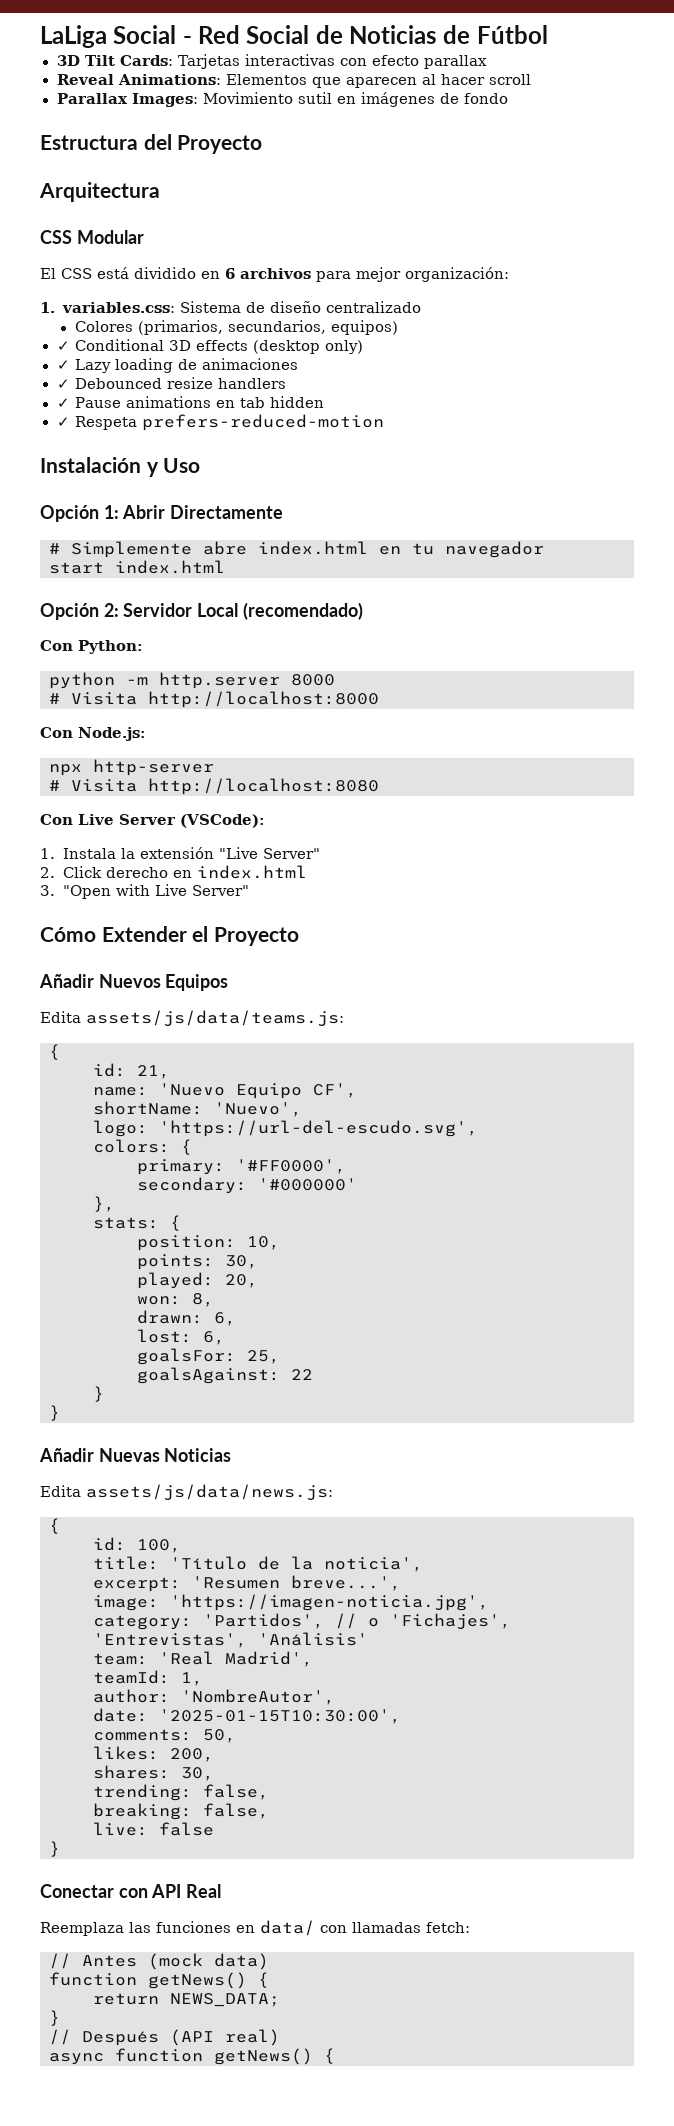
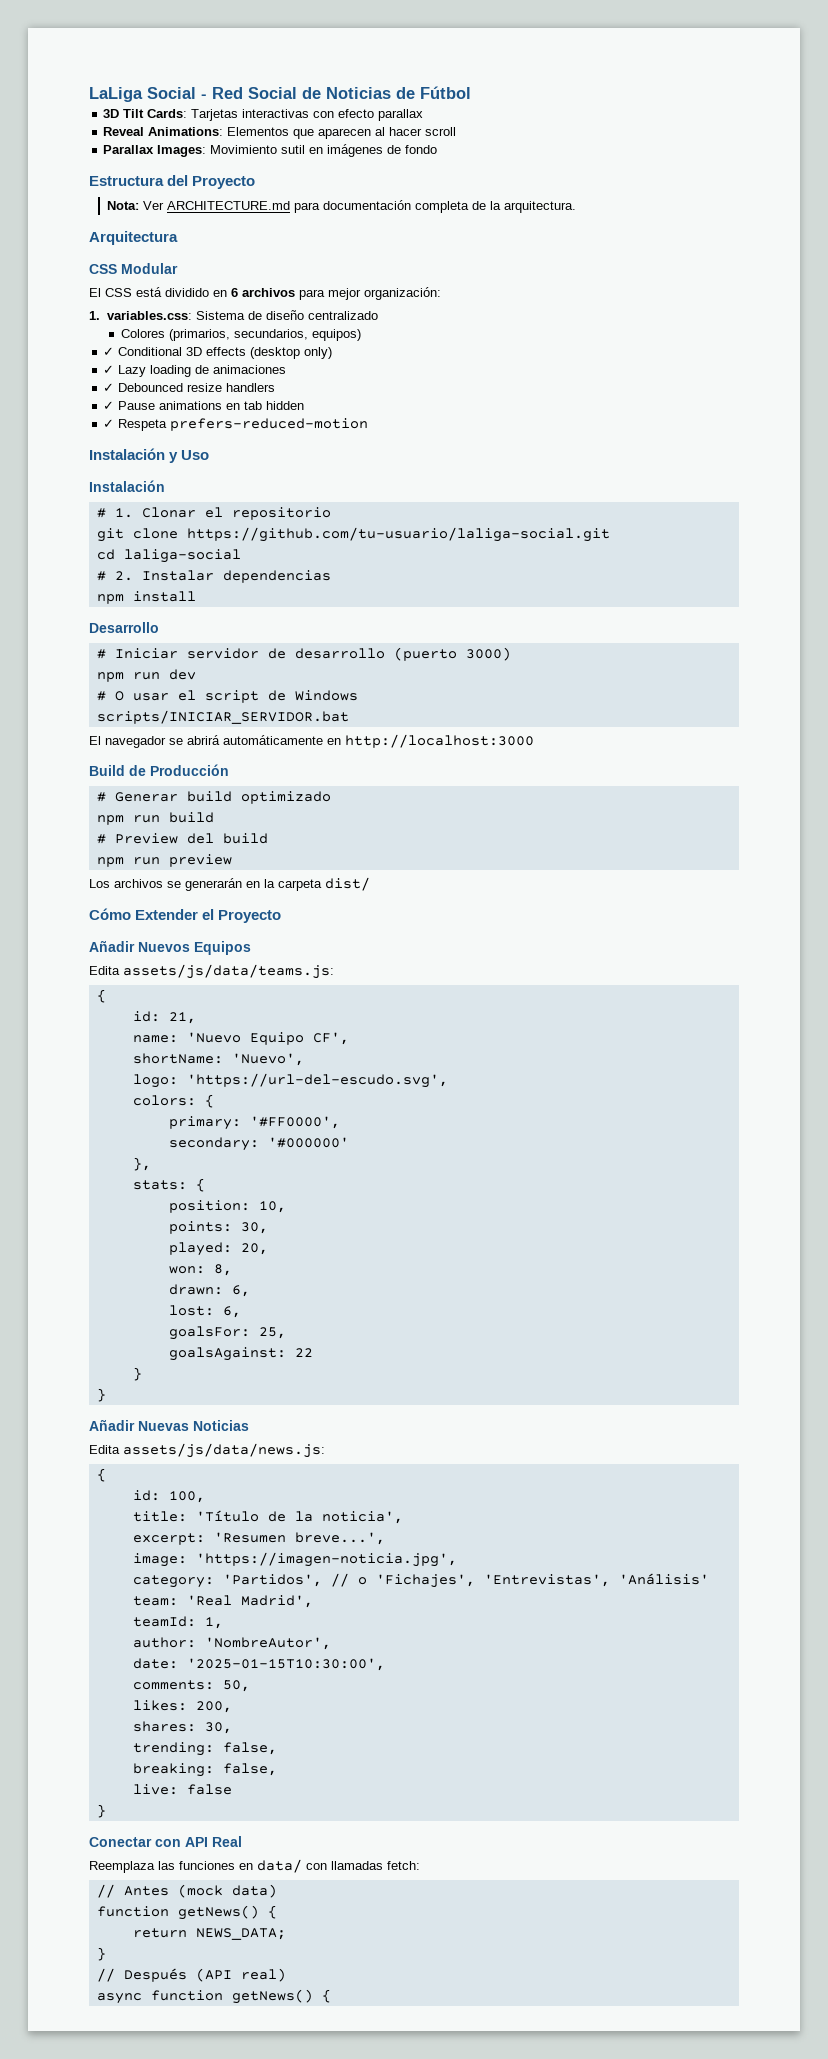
+ Nota: Ver ARCHITECTURE.md para documentación completa de la arquitectura.
  Instalación y Uso
- Opción 1: Abrir Directamente
- # Simplemente abre index.html en tu navegador
- start index.html
- Opción 2: Servidor Local (recomendado)
- Con Python:
- python -m http.server 8000
- # Visita http://localhost:8000
- Con Node.js:
- npx http-server
- # Visita http://localhost:8080
- Con Live Server (VSCode):
- 1. Instala la extensión "Live Server"
- 2. Click derecho en index.html
- 3. "Open with Live Server"
+ Instalación
+ # 1. Clonar el repositorio
+ git clone https://github.com/tu-usuario/laliga-social.git
+ cd laliga-social
+ # 2. Instalar dependencias
+ npm install
+ Desarrollo
+ # Iniciar servidor de desarrollo (puerto 3000)
+ npm run dev
+ # O usar el script de Windows
+ scripts/INICIAR_SERVIDOR.bat
+ El navegador se abrirá automáticamente en http://localhost:3000
+ Build de Producción
+ # Generar build optimizado
+ npm run build
+ # Preview del build
+ npm run preview
+ Los archivos se generarán en la carpeta dist/

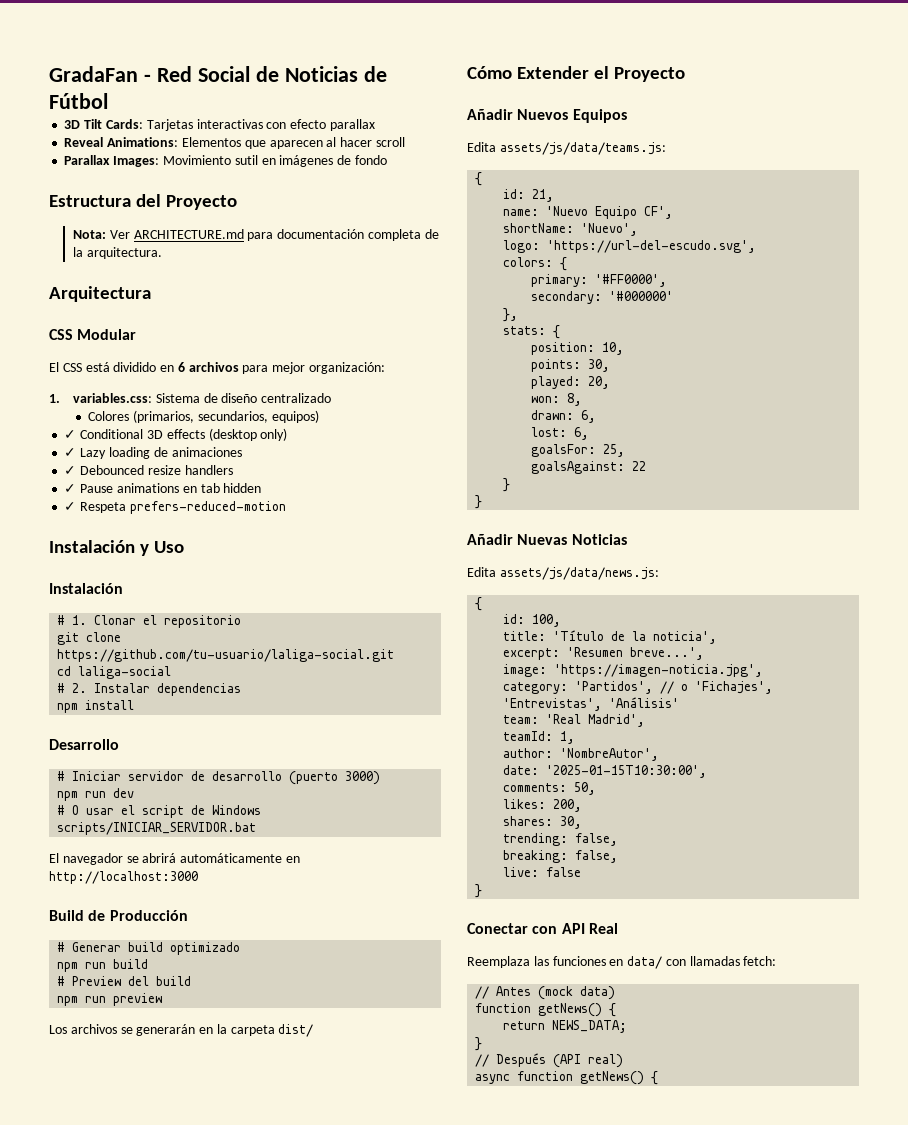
- LaLiga Social - Red Social de Noticias de Fútbol
+ GradaFan - Red Social de Noticias de Fútbol

